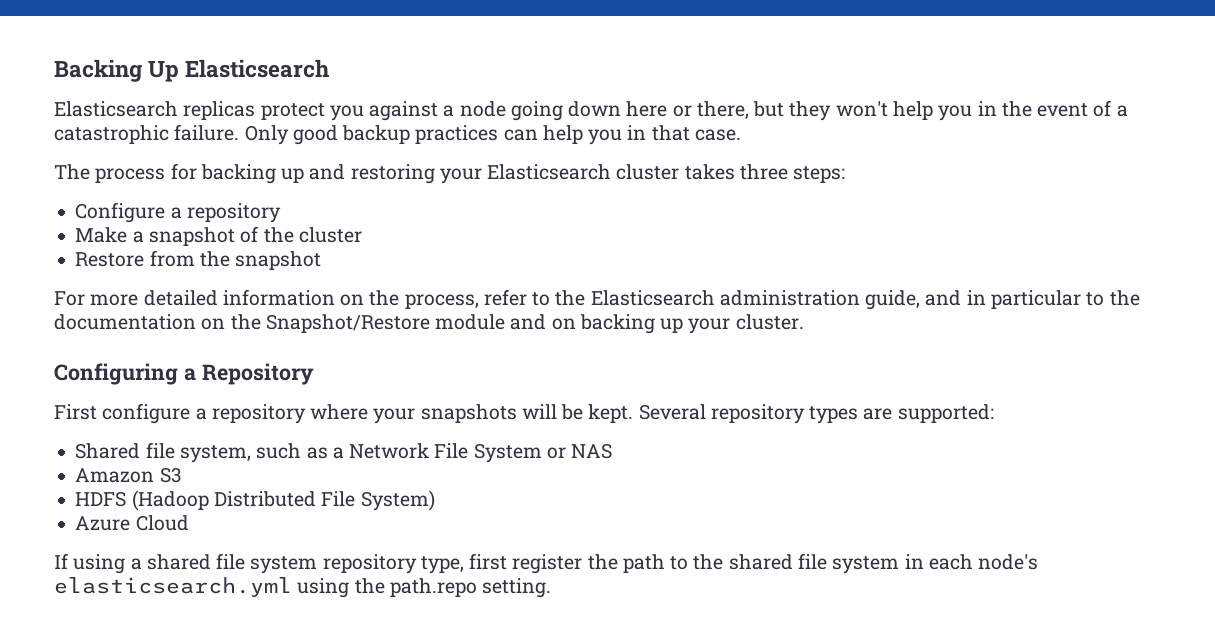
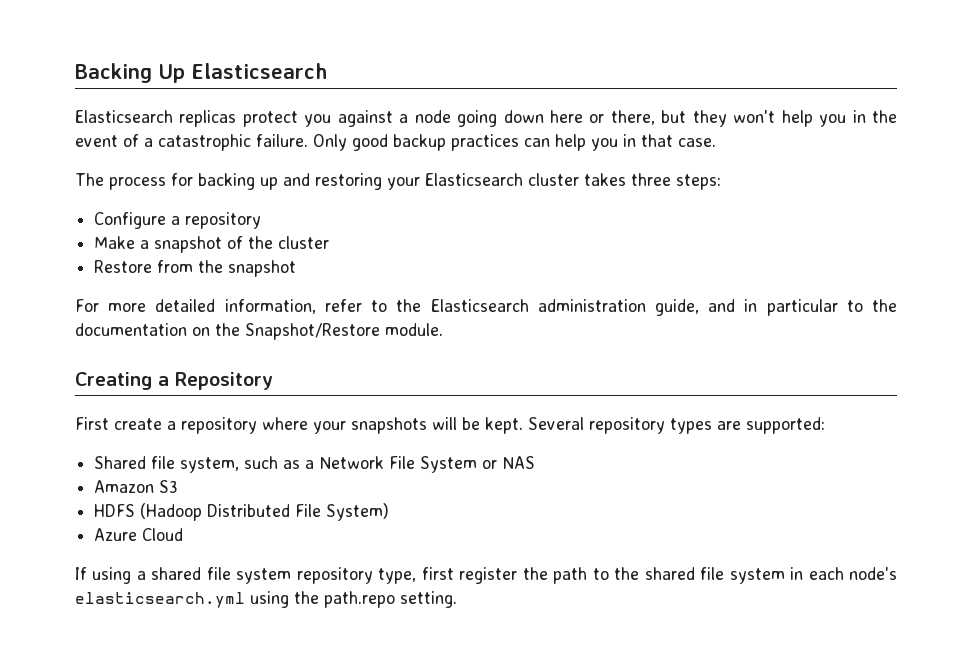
- For more detailed information on the process, refer to the Elasticsearch administration guide, and in particular to the documentation on the Snapshot/Restore module and on backing up your cluster.
- Configuring a Repository
+ For more detailed information, refer to the Elasticsearch administration guide, and in particular to the documentation on the Snapshot/Restore module.
+ Creating a Repository
- First configure a repository where your snapshots will be kept.
+ First create a repository where your snapshots will be kept.

